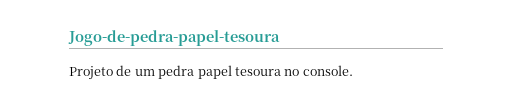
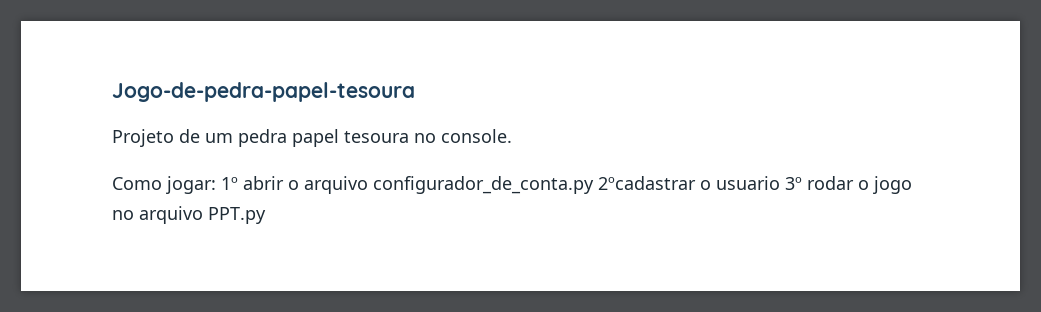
+ Como jogar: 1º abrir o arquivo configurador_de_conta.py 2ºcadastrar o usuario 3º rodar o jogo no arquivo PPT.py

